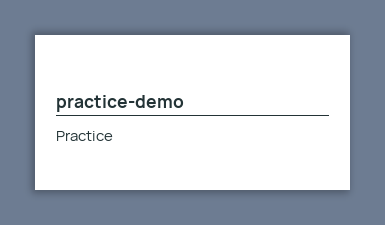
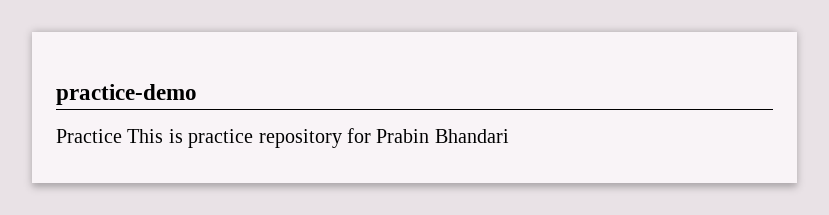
- Practice
+ Practice This is practice repository for Prabin Bhandari

